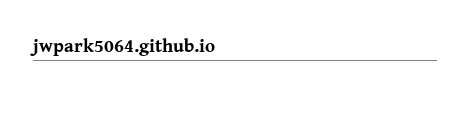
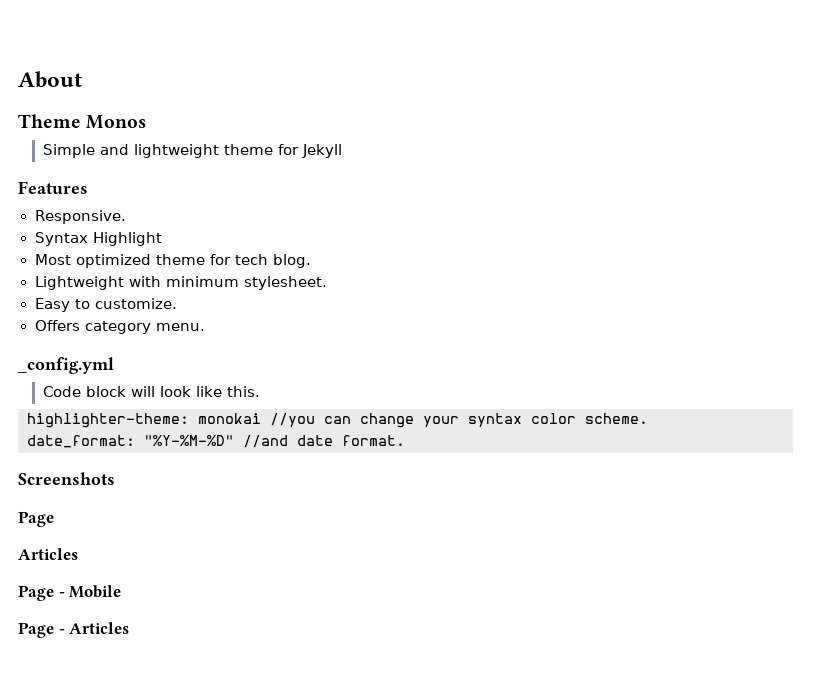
- jwpark5064.github.io
+ About
+ Theme Monos
+ Simple and lightweight theme for Jekyll
+ Features
+ Responsive.
+ Syntax Highlight
+ Most optimized theme for tech blog.
+ Lightweight with minimum stylesheet.
+ Easy to customize.
+ Offers category menu.
+ _config.yml
+ Code block will look like this.
+ highlighter-theme: monokai //you can change your syntax color scheme.
+ date_format: "%Y-%M-%D" //and date format.
+ Screenshots
+ Page
+ Articles
+ Page - Mobile
+ Page - Articles

